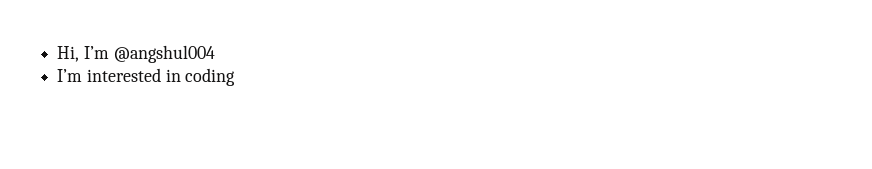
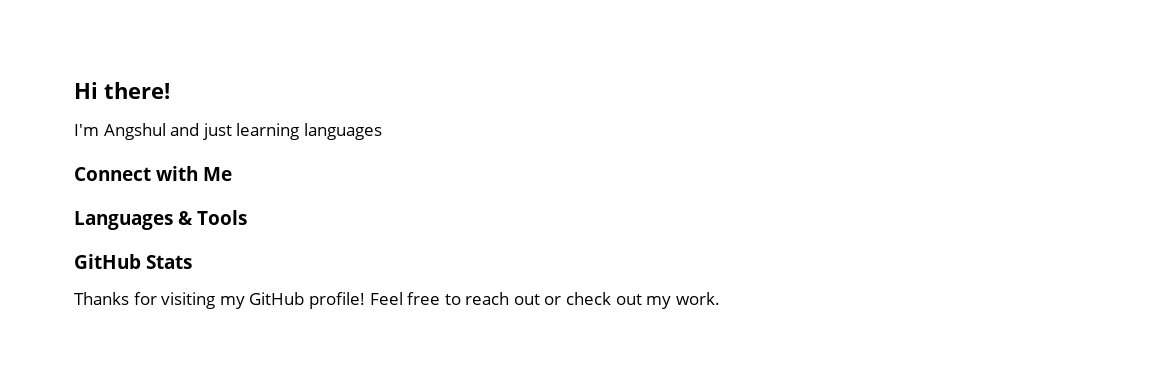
- Hi, I’m @angshul004
- I’m interested in coding
+ Hi there!
+ I'm Angshul and just learning languages
+ Connect with Me
+ Languages & Tools
+ GitHub Stats
+ Thanks for visiting my GitHub profile! Feel free to reach out or check out my work.

